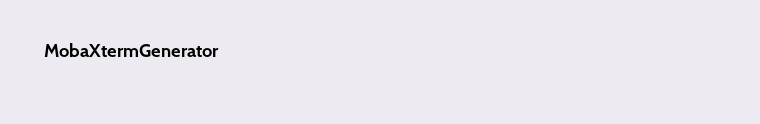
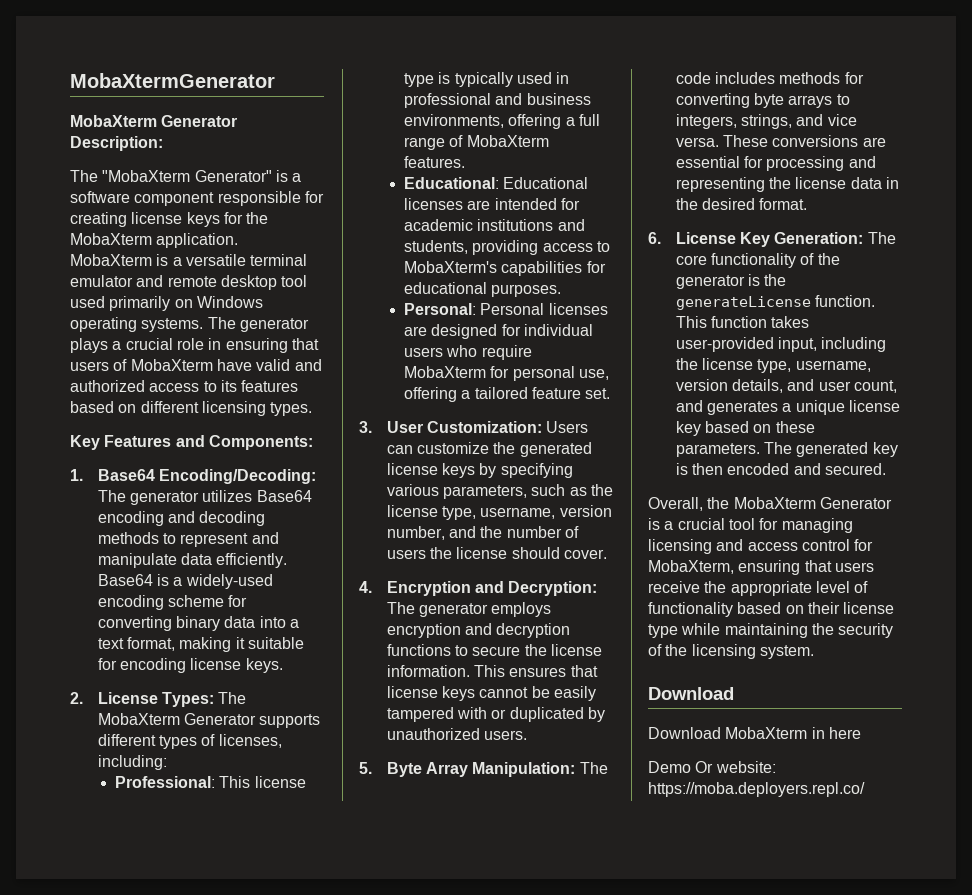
+ MobaXterm Generator Description:
+ The "MobaXterm Generator" is a software component responsible for creating license keys for the MobaXterm application. MobaXterm is a versatile terminal emulator and remote desktop tool used primarily on Windows operating systems. The generator plays a crucial role in ensuring that users of MobaXterm have valid and authorized access to its features based on different licensing types.
+ Key Features and Components:
+ 1. Base64 Encoding/Decoding: The generator utilizes Base64 encoding and decoding methods to represent and manipulate data efficiently. Base64 is a widely-used encoding scheme for converting binary data into a text format, making it suitable for encoding license keys.
+ 2. License Types: The MobaXterm Generator supports different types of licenses, including:
+ Professional: This license type is typically used in professional and business environments, offering a full range of MobaXterm features.
+ Educational: Educational licenses are intended for academic institutions and students, providing access to MobaXterm's capabilities for educational purposes.
+ Personal: Personal licenses are designed for individual users who require MobaXterm for personal use, offering a tailored feature set.
+ 3. User Customization: Users can customize the generated license keys by specifying various parameters, such as the license type, username, version number, and the number of users the license should cover.
+ 4. Encryption and Decryption: The generator employs encryption and decryption functions to secure the license information. This ensures that license keys cannot be easily tampered with or duplicated by unauthorized users.
+ 5. Byte Array Manipulation: The code includes methods for converting byte arrays to integers, strings, and vice versa. These conversions are essential for processing and representing the license data in the desired format.
+ 6. License Key Generation: The core functionality of the generator is the generateLicense function. This function takes user-provided input, including the license type, username, version details, and user count, and generates a unique license key based on these parameters. The generated key is then encoded and secured.
+ Overall, the MobaXterm Generator is a crucial tool for managing licensing and access control for MobaXterm, ensuring that users receive the appropriate level of functionality based on their license type while maintaining the security of the licensing system.
+ Download
+ Download MobaXterm in here
+ Demo Or website: https://moba.deployers.repl.co/

